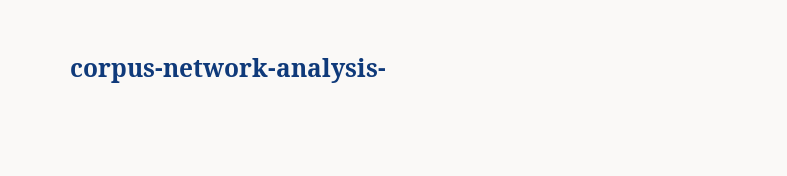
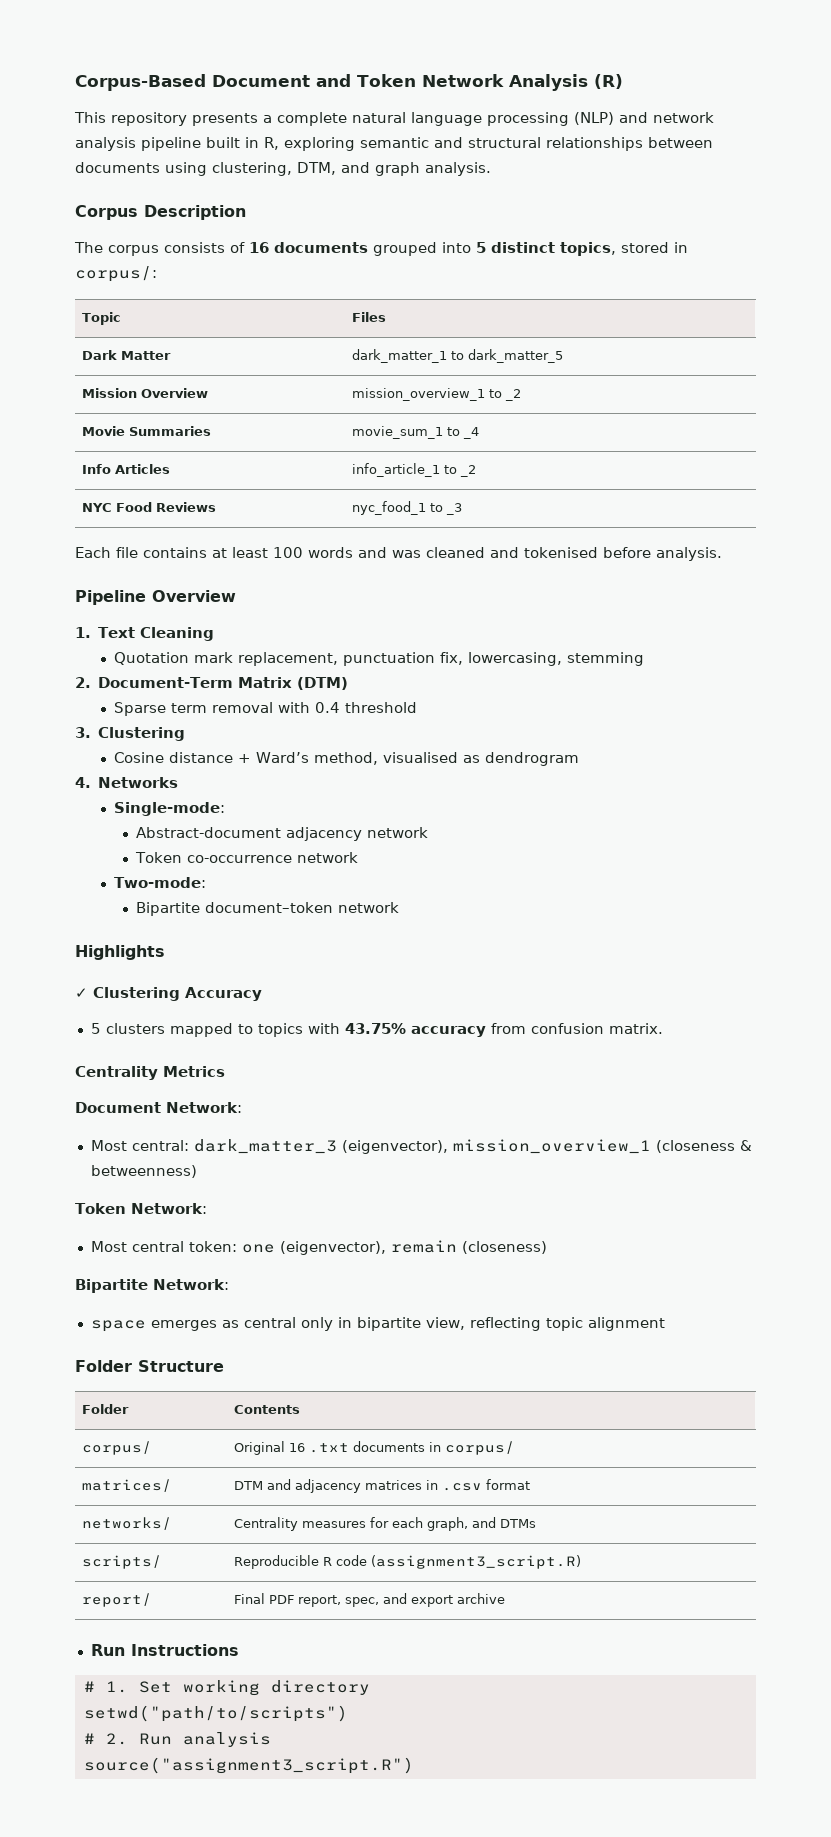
- corpus-network-analysis-
+ Corpus-Based Document and Token Network Analysis (R)
+ This repository presents a complete natural language processing (NLP) and network analysis pipeline built in R, exploring semantic and structural relationships between documents using clustering, DTM, and graph analysis.
+ Corpus Description
+ The corpus consists of 16 documents grouped into 5 distinct topics, stored in corpus/:
+ Topic | Files
+ Dark Matter | dark_matter_1 to dark_matter_5
+ Mission Overview | mission_overview_1 to _2
+ Movie Summaries | movie_sum_1 to _4
+ Info Articles | info_article_1 to _2
+ NYC Food Reviews | nyc_food_1 to _3
+ Each file contains at least 100 words and was cleaned and tokenised before analysis.
+ Pipeline Overview
+ 1. Text Cleaning
+ Quotation mark replacement, punctuation fix, lowercasing, stemming
+ 2. Document-Term Matrix (DTM)
+ Sparse term removal with 0.4 threshold
+ 3. Clustering
+ Cosine distance + Ward’s method, visualised as dendrogram
+ 4. Networks
+ Single-mode:
+ Abstract-document adjacency network
+ Token co-occurrence network
+ Two-mode:
+ Bipartite document–token network
+ Highlights
+ ✓ Clustering Accuracy
+ 5 clusters mapped to topics with 43.75% accuracy from confusion matrix.
+ Centrality Metrics
+ Document Network:
+ Most central: dark_matter_3 (eigenvector), mission_overview_1 (closeness & betweenness)
+ Token Network:
+ Most central token: one (eigenvector), remain (closeness)
+ Bipartite Network:
+ space emerges as central only in bipartite view, reflecting topic alignment
+ Folder Structure
+ Folder | Contents
+ corpus/ | Original 16 .txt documents in corpus/
+ matrices/ | DTM and adjacency matrices in .csv format
+ networks/ | Centrality measures for each graph, and DTMs
+ scripts/ | Reproducible R code (assignment3_script.R)
+ report/ | Final PDF report, spec, and export archive
+ Run Instructions
+ # 1. Set working directory
+ setwd("path/to/scripts")
+ # 2. Run analysis
+ source("assignment3_script.R")

